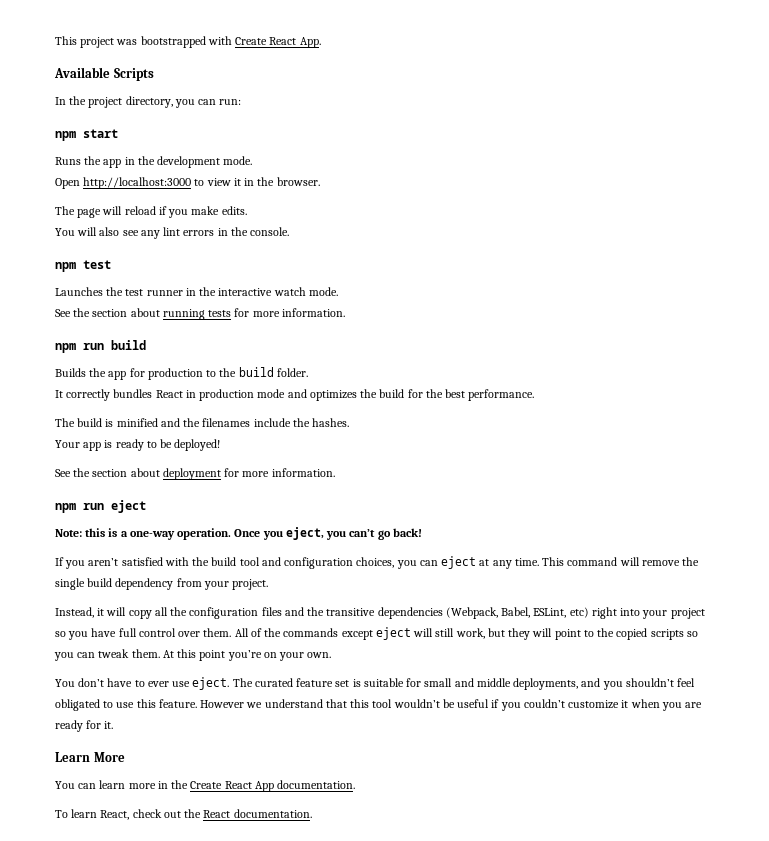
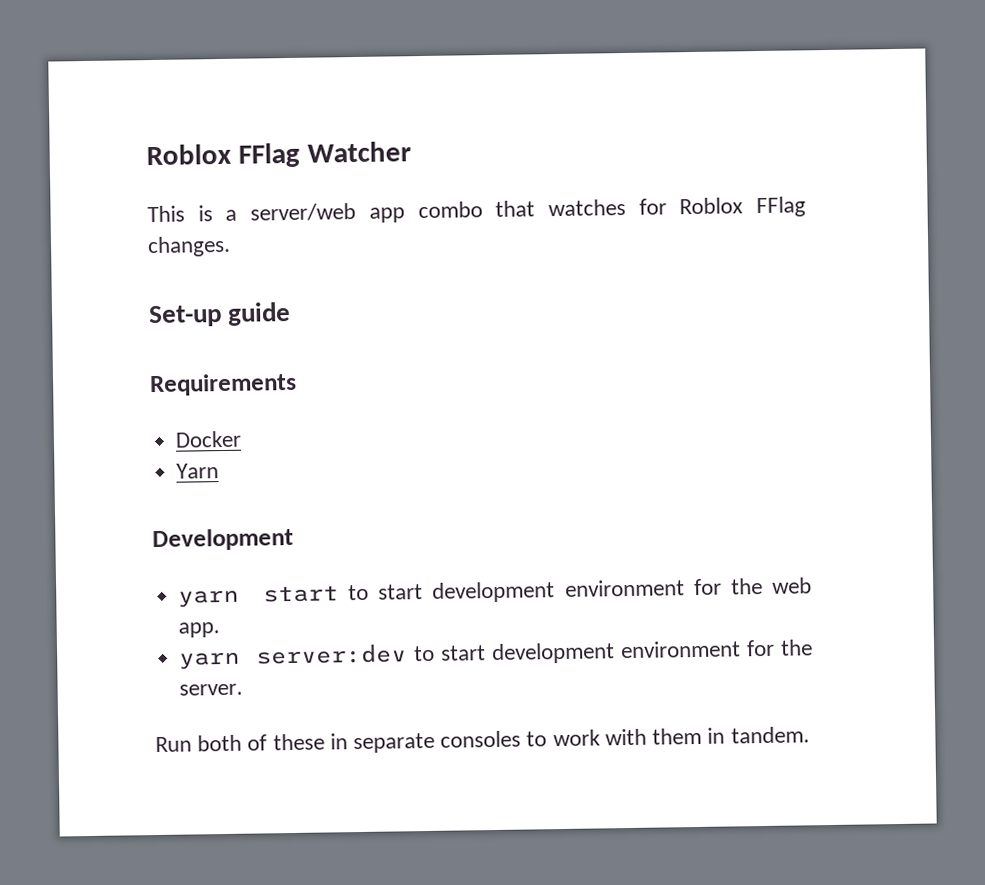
- This project was bootstrapped with Create React App.
- Available Scripts
- In the project directory, you can run:
- npm start
- Runs the app in the development mode.
- Open http://localhost:3000 to view it in the browser.
- The page will reload if you make edits.
- You will also see any lint errors in the console.
- npm test
- Launches the test runner in the interactive watch mode.
- See the section about running tests for more information.
- npm run build
- Builds the app for production to the build folder.
- It correctly bundles React in production mode and optimizes the build for the best performance.
- The build is minified and the filenames include the hashes.
- Your app is ready to be deployed!
- See the section about deployment for more information.
- npm run eject
- Note: this is a one-way operation. Once you eject, you can’t go back!
- If you aren’t satisfied with the build tool and configuration choices, you can eject at any time. This command will remove the single build dependency from your project.
- Instead, it will copy all the configuration files and the transitive dependencies (Webpack, Babel, ESLint, etc) right into your project so you have full control over them. All of the commands except eject will still work, but they will point to the copied scripts so you can tweak them. At this point you’re on your own.
- You don’t have to ever use eject. The curated feature set is suitable for small and middle deployments, and you shouldn’t feel obligated to use this feature. However we understand that this tool wouldn’t be useful if you couldn’t customize it when you are ready for it.
- Learn More
- You can learn more in the Create React App documentation.
- To learn React, check out the React documentation.
+ Roblox FFlag Watcher
+ This is a server/web app combo that watches for Roblox FFlag changes.
+ Set-up guide
+ Requirements
+ Docker
+ Yarn
+ Development
+ yarn start to start development environment for the web app.
+ yarn server:dev to start development environment for the server.
+ Run both of these in separate consoles to work with them in tandem.

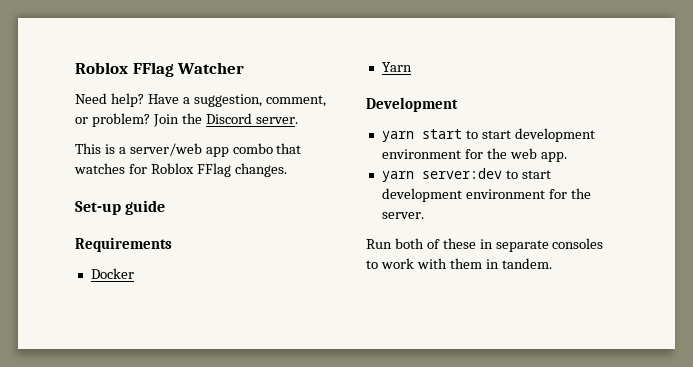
+ Need help? Have a suggestion, comment, or problem? Join the Discord server.

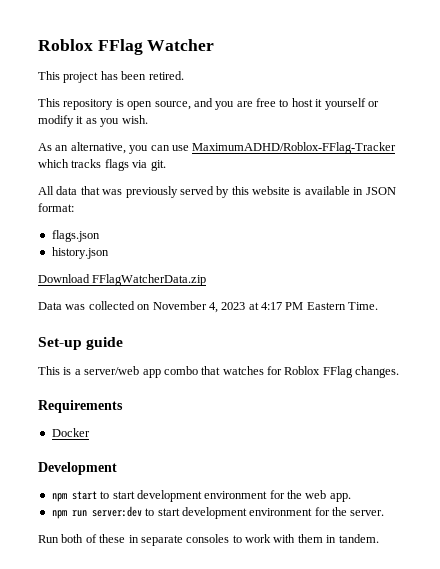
- Need help? Have a suggestion, comment, or problem? Join the Discord server.
+ This project has been retired.
+ This repository is open source, and you are free to host it yourself or modify it as you wish.
+ As an alternative, you can use MaximumADHD/Roblox-FFlag-Tracker which tracks flags via git.
+ All data that was previously served by this website is available in JSON format:
+ flags.json
+ history.json
+ Download FFlagWatcherData.zip
+ Data was collected on November 4, 2023 at 4:17 PM Eastern Time.
+ Set-up guide
- Set-up guide
- Yarn
- yarn start to start development environment for the web app.
+ npm start to start development environment for the web app.
- yarn server:dev to start development environment for the server.
+ npm run server:dev to start development environment for the server.

